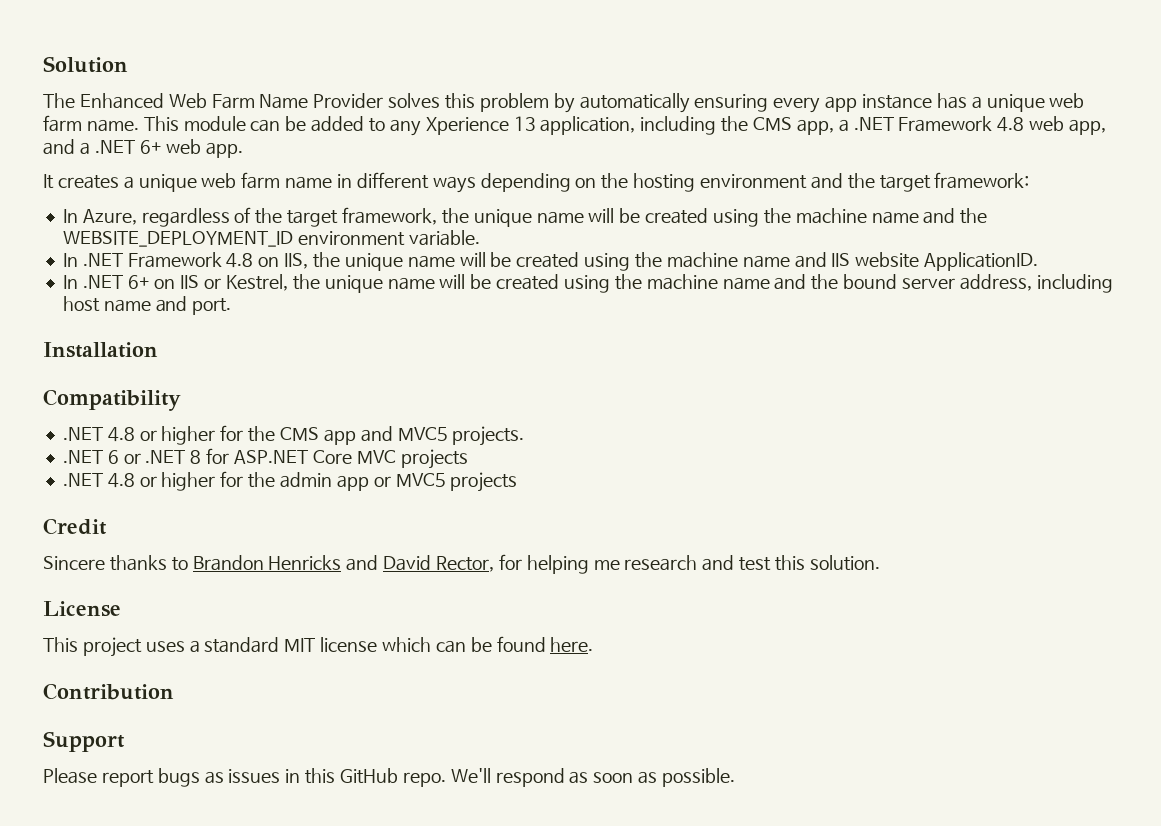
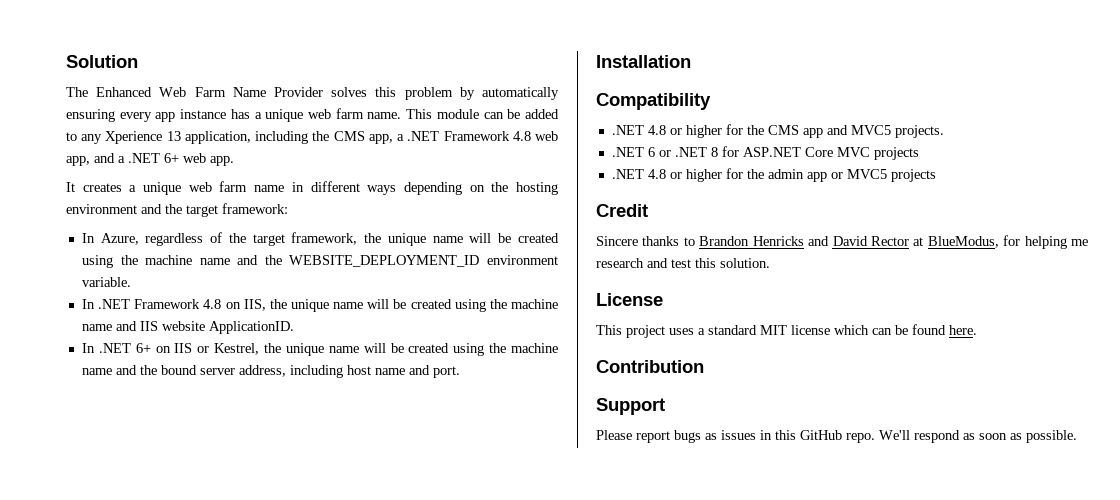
- Sincere thanks to Brandon Henricks and David Rector, for helping me research and test this solution.
+ Sincere thanks to Brandon Henricks and David Rector at BlueModus, for helping me research and test this solution.

